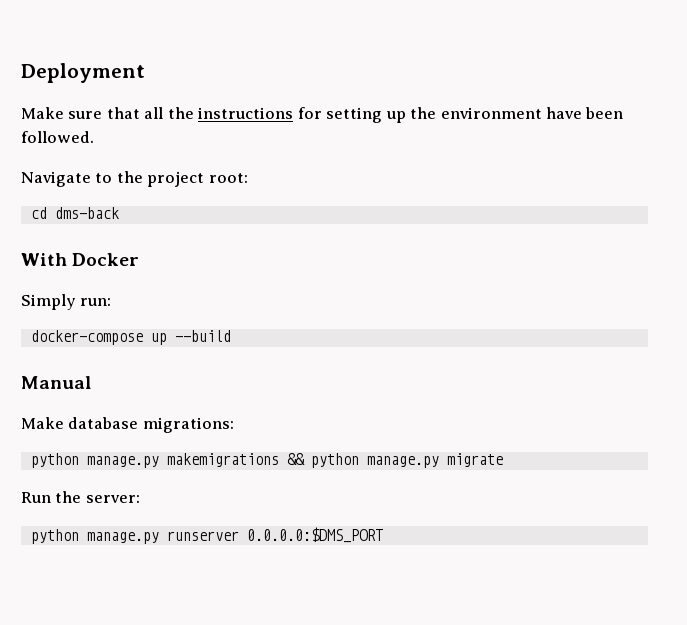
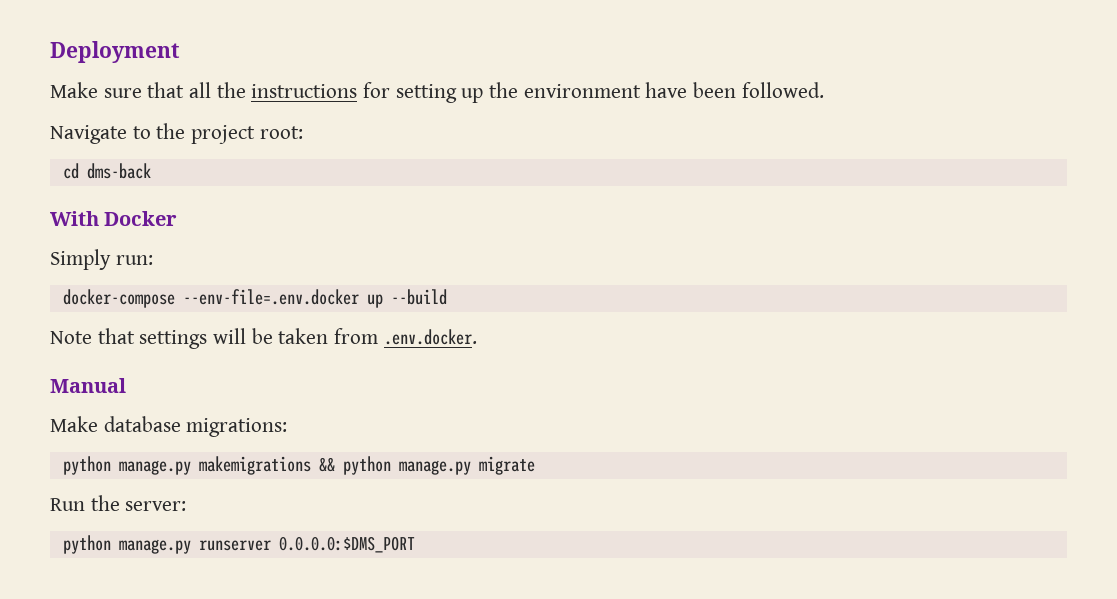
- docker-compose up --build
+ docker-compose --env-file=.env.docker up --build
+ Note that settings will be taken from .env.docker.

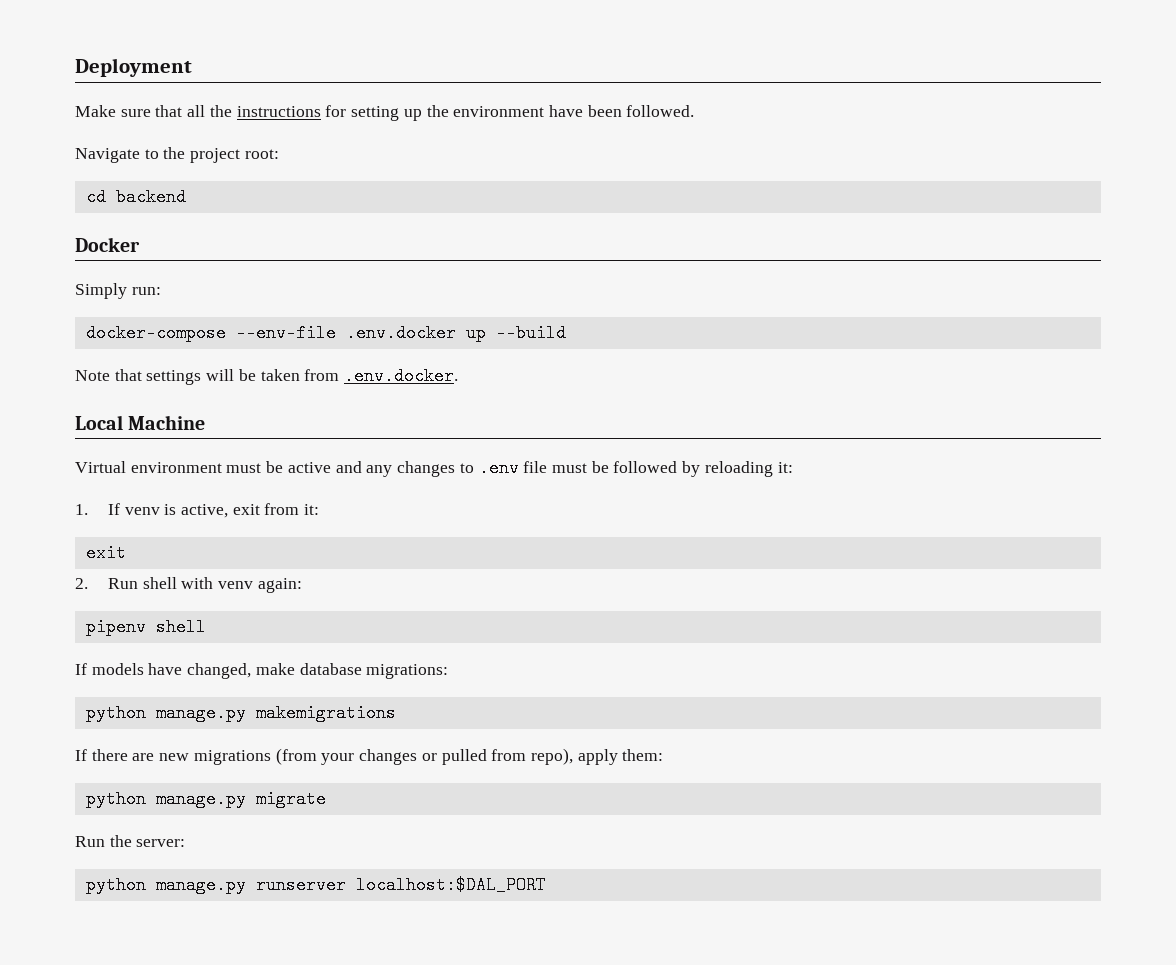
- cd dms-back
- With Docker
+ cd backend
+ Docker
- docker-compose --env-file=.env.docker up --build
+ docker-compose --env-file .env.docker up --build
- Manual
- Make database migrations:
+ Local Machine
+ Virtual environment must be active and any changes to .env file must be followed by reloading it:
+ 1. If venv is active, exit from it:
+ exit
+ 2. Run shell with venv again:
+ pipenv shell
+ If models have changed, make database migrations:
- python manage.py makemigrations && python manage.py migrate
+ python manage.py makemigrations
+ If there are new migrations (from your changes or pulled from repo), apply them:
+ python manage.py migrate
- python manage.py runserver 0.0.0.0:$DMS_PORT
+ python manage.py runserver localhost:$DAL_PORT

